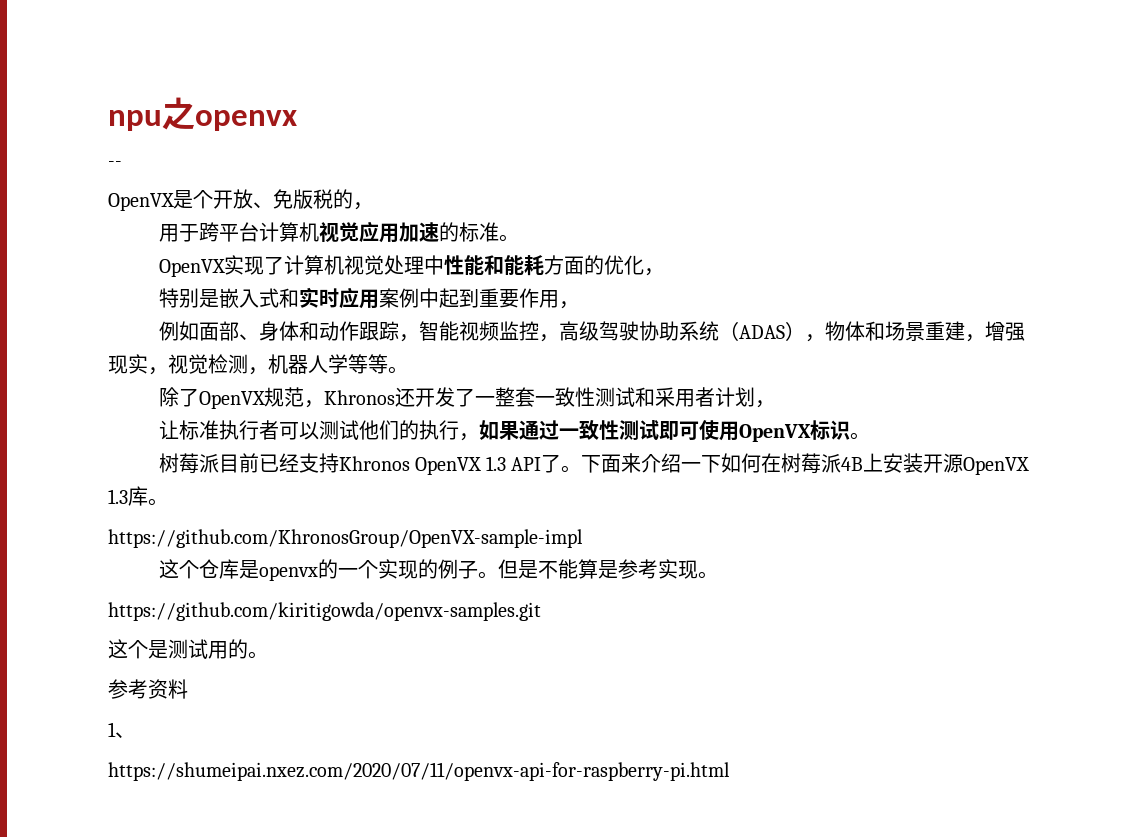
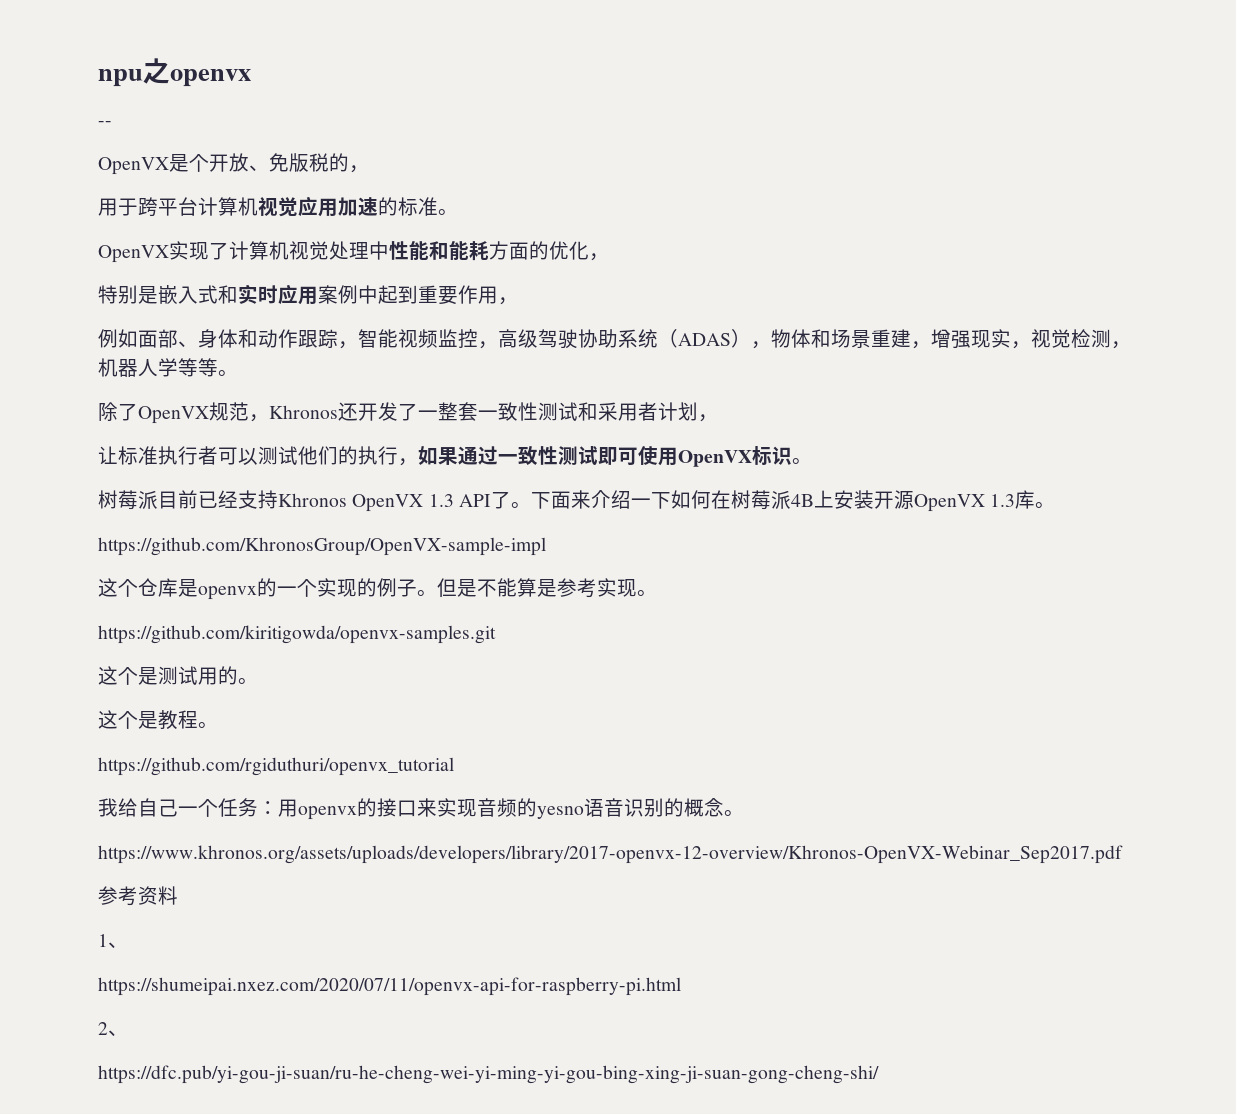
+ 这个是教程。
+ https://github.com/rgiduthuri/openvx_tutorial
+ 我给自己一个任务：用openvx的接口来实现音频的yesno语音识别的概念。
+ https://www.khronos.org/assets/uploads/developers/library/2017-openvx-12-overview/Khronos-OpenVX-Webinar_Sep2017.pdf
+ 2、
+ https://dfc.pub/yi-gou-ji-suan/ru-he-cheng-wei-yi-ming-yi-gou-bing-xing-ji-suan-gong-cheng-shi/

